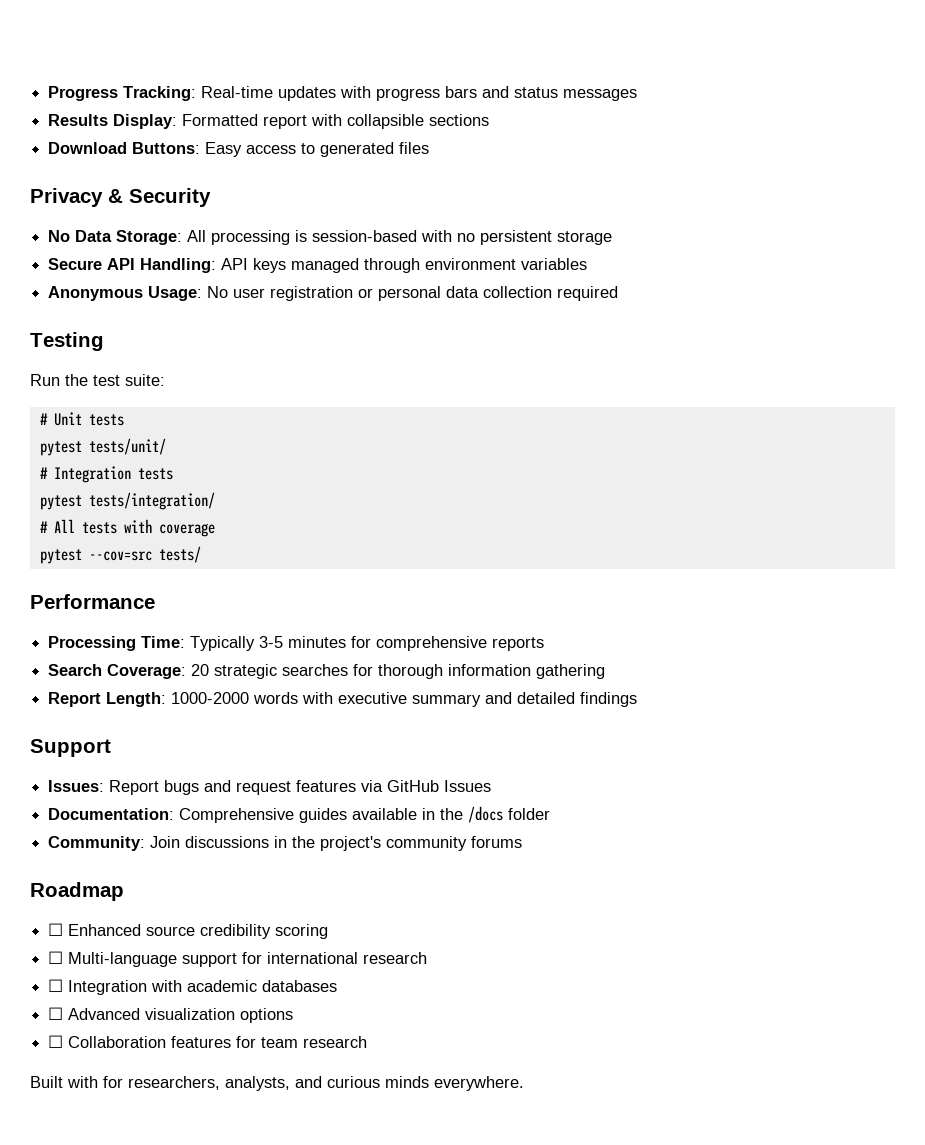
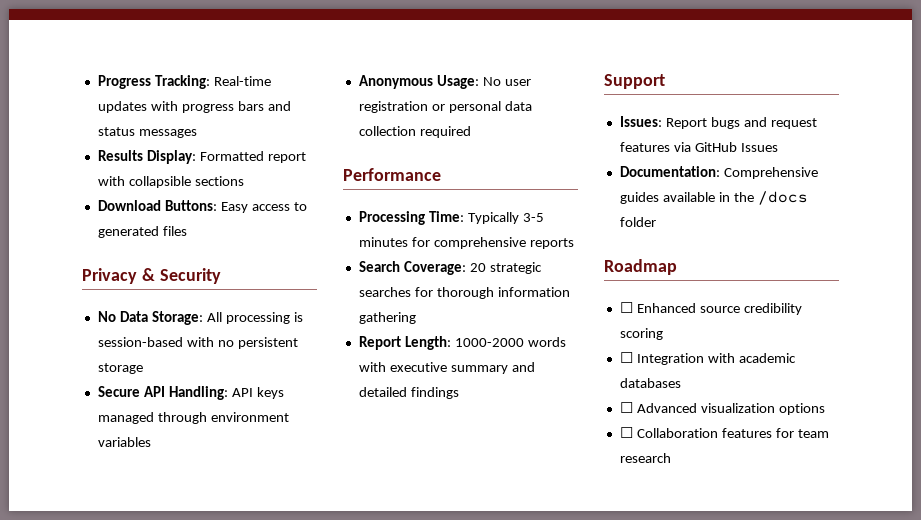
- Testing
- Run the test suite:
- # Unit tests
- pytest tests/unit/
- # Integration tests
- pytest tests/integration/
- # All tests with coverage
- pytest --cov=src tests/
- Community: Join discussions in the project's community forums
- ☐ Multi-language support for international research
- Built with for researchers, analysts, and curious minds everywhere.

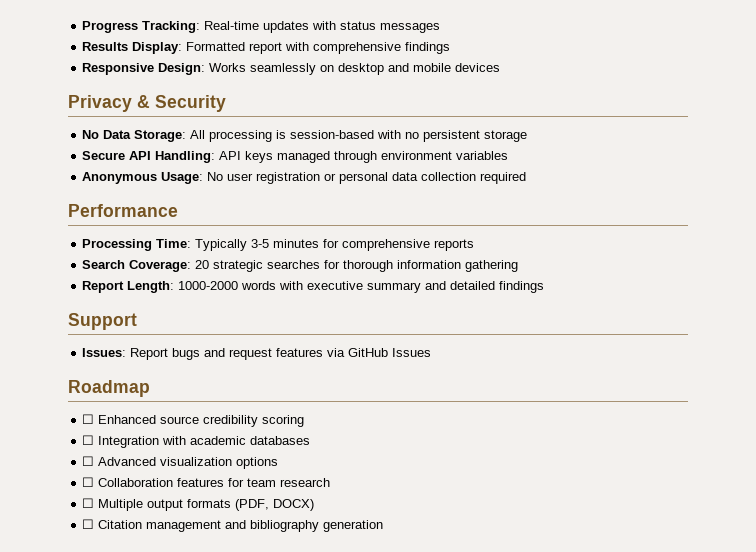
- Progress Tracking: Real-time updates with progress bars and status messages
+ Progress Tracking: Real-time updates with status messages
- Results Display: Formatted report with collapsible sections
- Download Buttons: Easy access to generated files
+ Results Display: Formatted report with comprehensive findings
+ Responsive Design: Works seamlessly on desktop and mobile devices
- Documentation: Comprehensive guides available in the /docs folder
+ ☐ Multiple output formats (PDF, DOCX)
+ ☐ Citation management and bibliography generation

